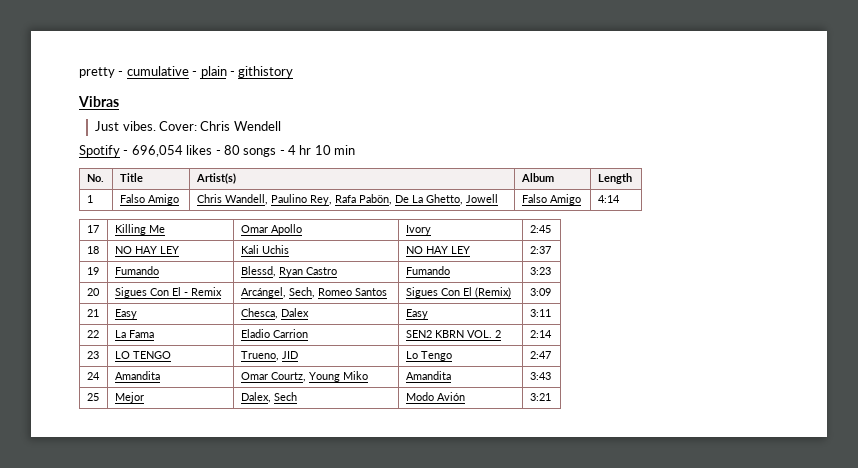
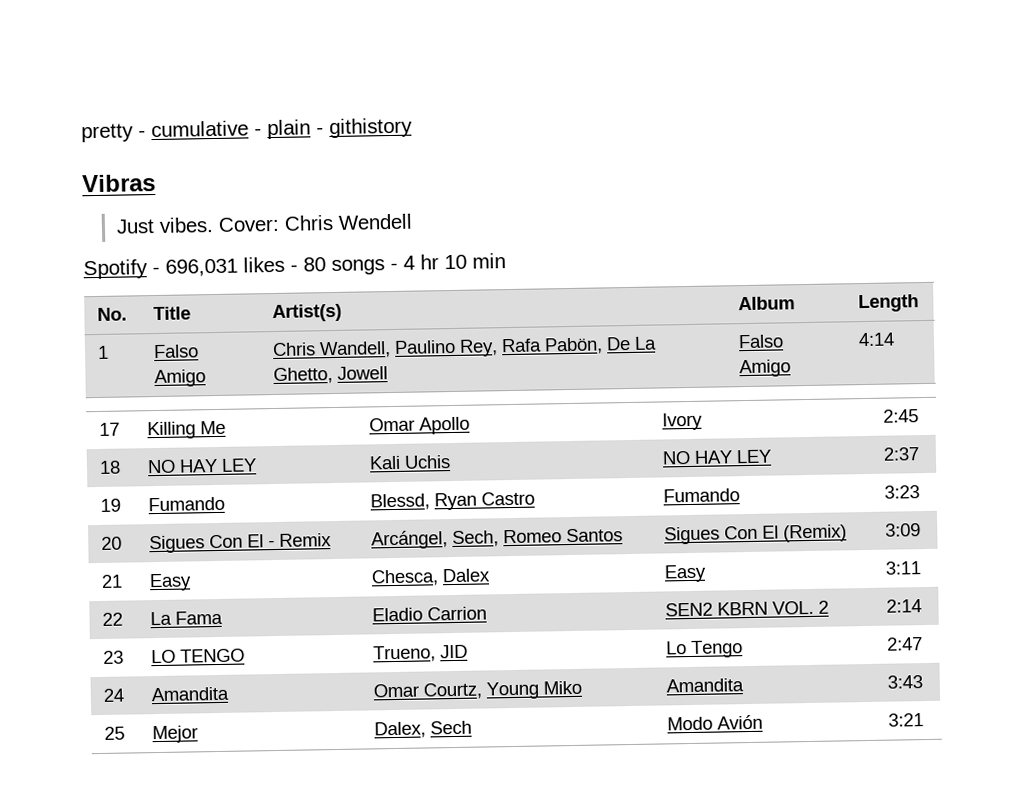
- Spotify - 696,054 likes - 80 songs - 4 hr 10 min
+ Spotify - 696,031 likes - 80 songs - 4 hr 10 min

